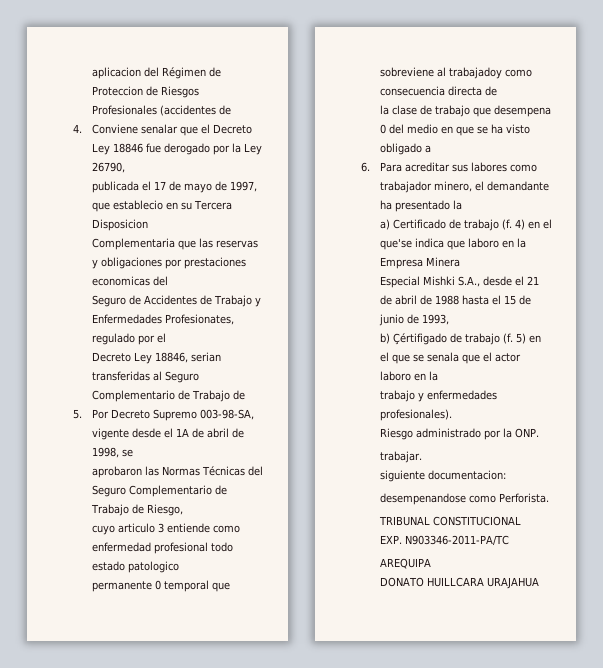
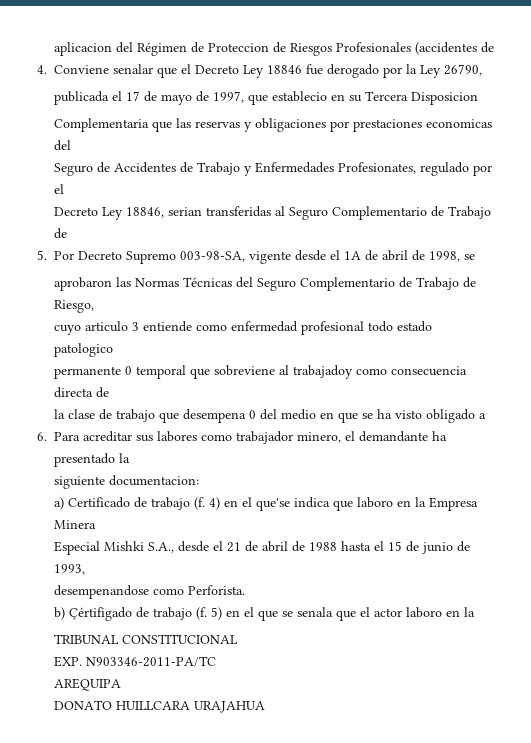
+ siguiente documentacion:
+ desempenandose como Perforista.
- trabajo y enfermedades profesionales).
- Riesgo administrado por la ONP.
- trabajar.
- siguiente documentacion:
- desempenandose como Perforista.

